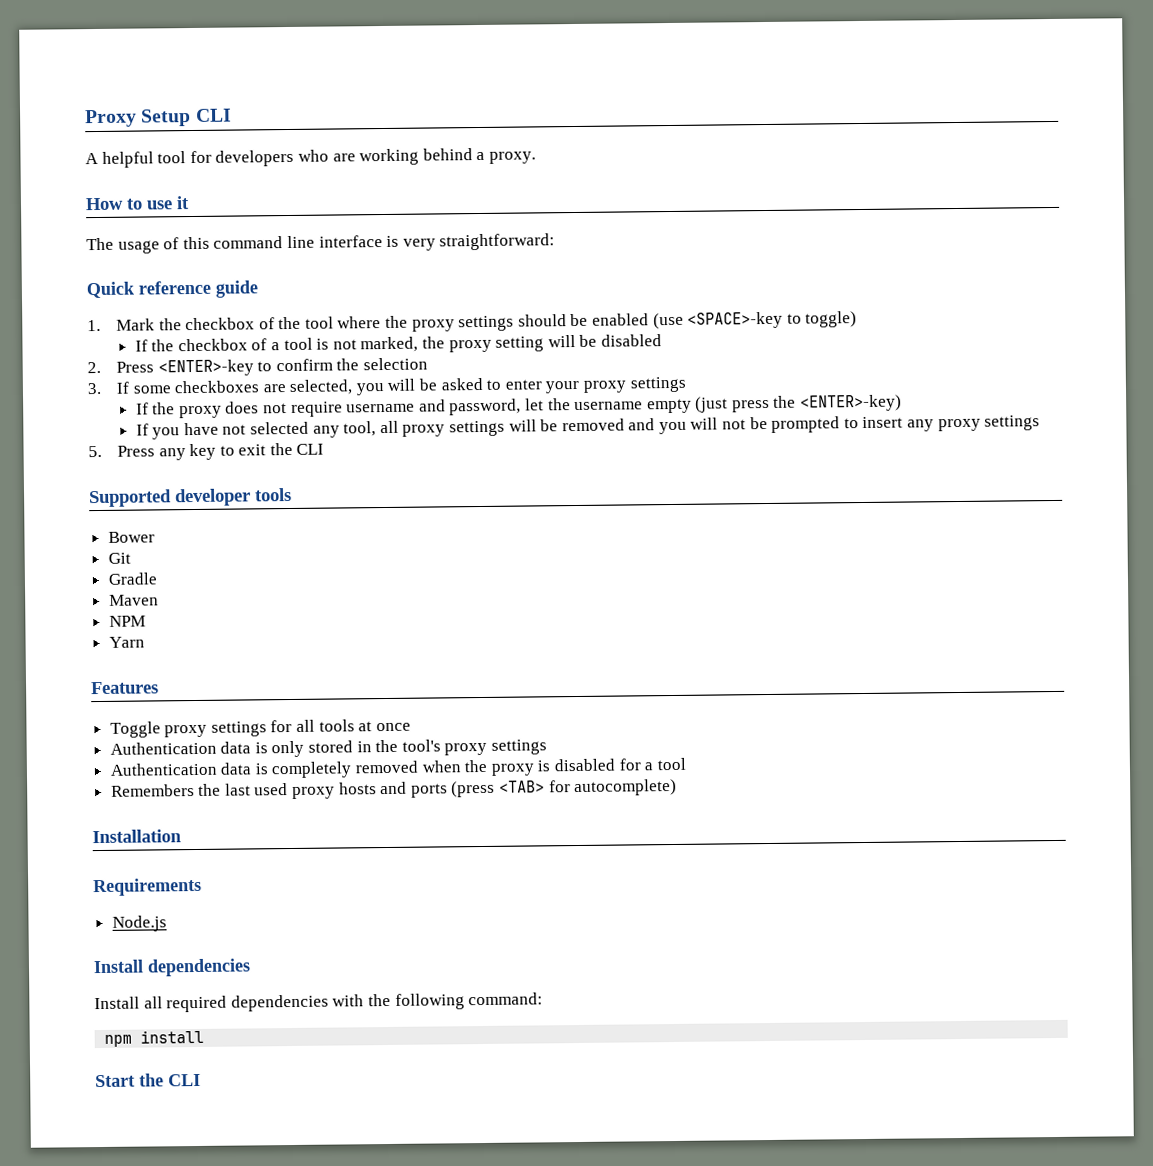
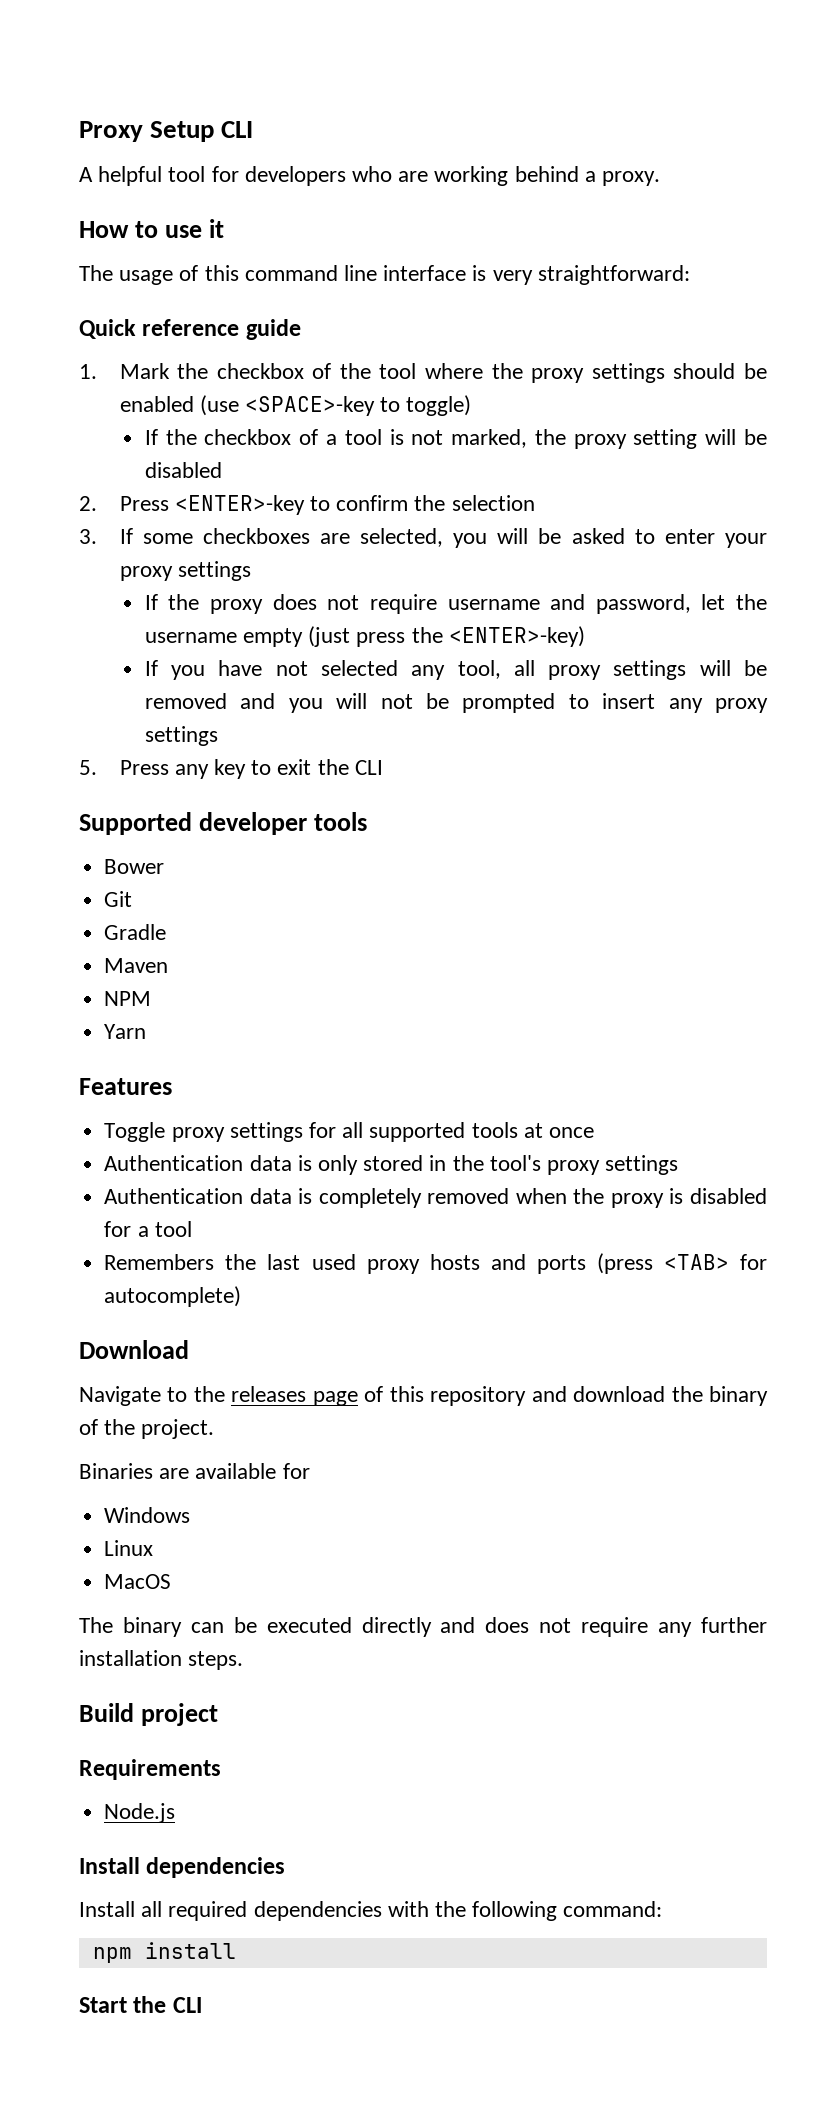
- Toggle proxy settings for all tools at once
+ Toggle proxy settings for all supported tools at once
- Installation
+ Download
+ Navigate to the releases page of this repository and download the binary of the project.
+ Binaries are available for
+ Windows
+ Linux
+ MacOS
+ The binary can be executed directly and does not require any further installation steps.
+ Build project

